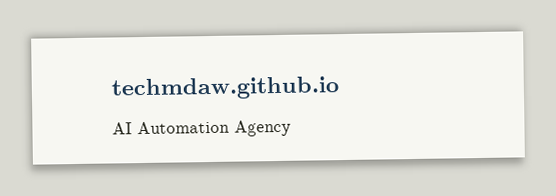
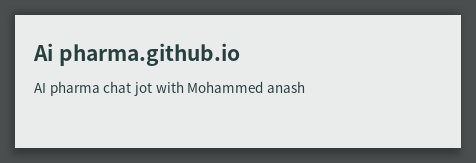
- techmdaw.github.io
+ Ai pharma.github.io
- AI Automation Agency
+ AI pharma chat jot with Mohammed anash

